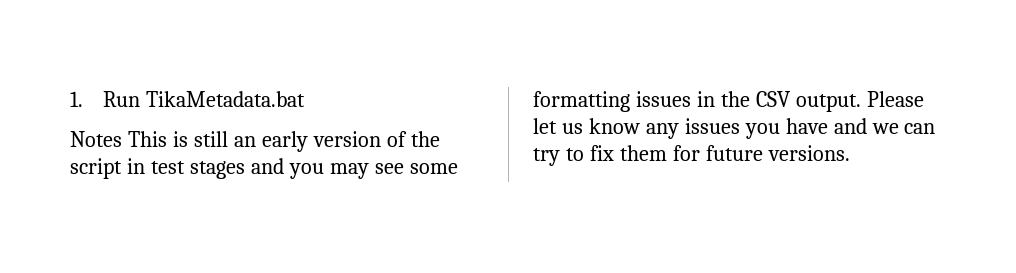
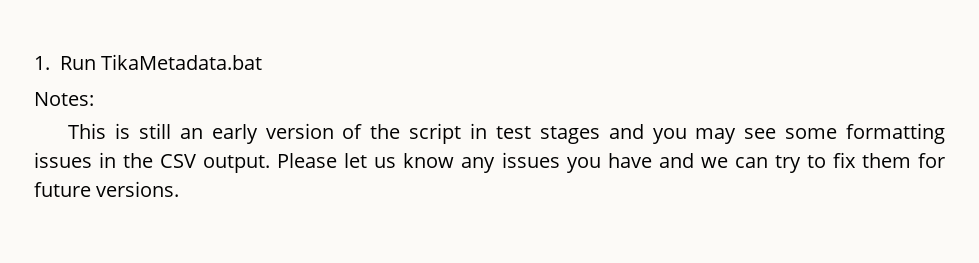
- Notes This is still an early version of the script in test stages and you may see some formatting issues in the CSV output.
+ Notes:
+ This is still an early version of the script in test stages and you may see some formatting issues in the CSV output.

